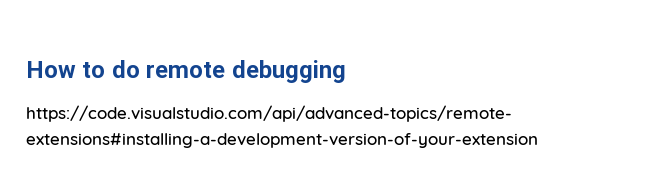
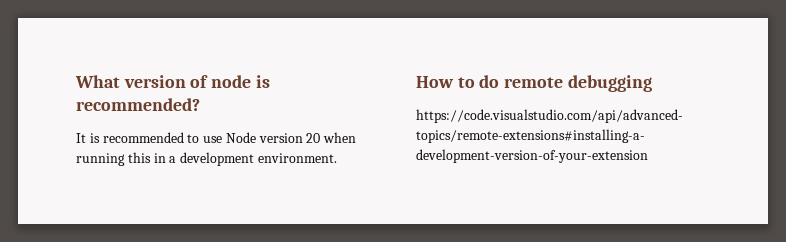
+ What version of node is recommended?
+ It is recommended to use Node version 20 when running this in a development environment.

